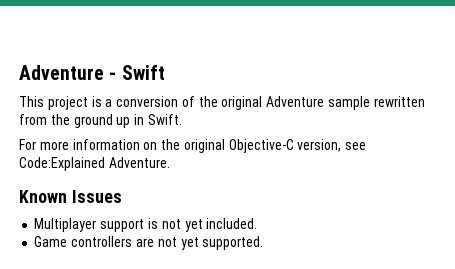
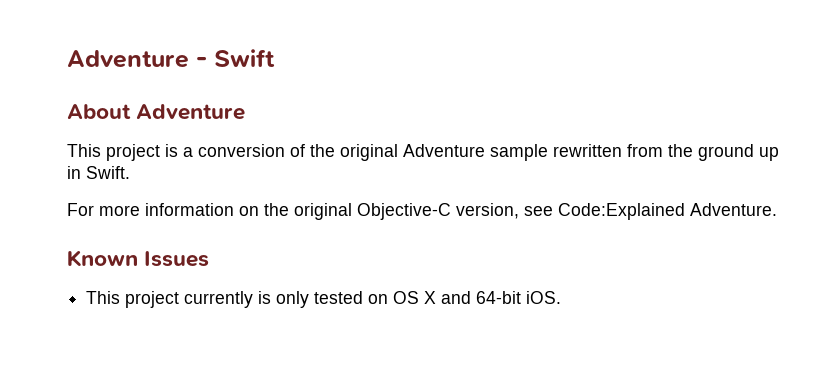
+ About Adventure
- Multiplayer support is not yet included.
- Game controllers are not yet supported.
+ This project currently is only tested on OS X and 64-bit iOS.

